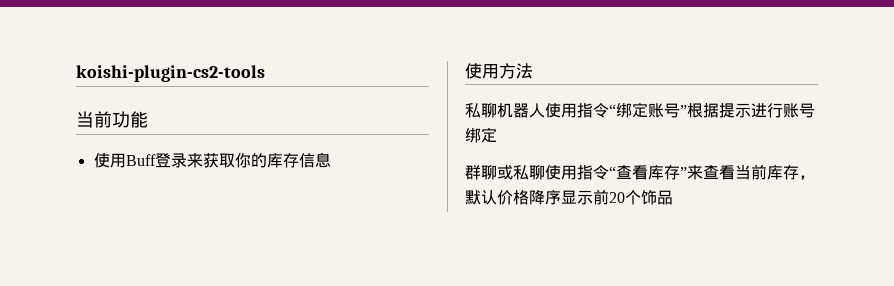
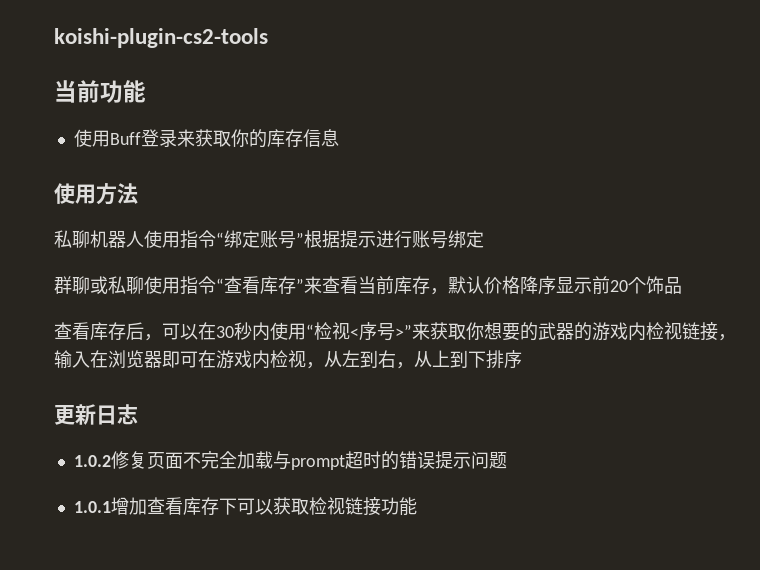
+ 查看库存后，可以在30秒内使用“检视<序号>”来获取你想要的武器的游戏内检视链接，输入在浏览器即可在游戏内检视，从左到右，从上到下排序
+ 更新日志
+ 1.0.2修复页面不完全加载与prompt超时的错误提示问题
+ 1.0.1增加查看库存下可以获取检视链接功能

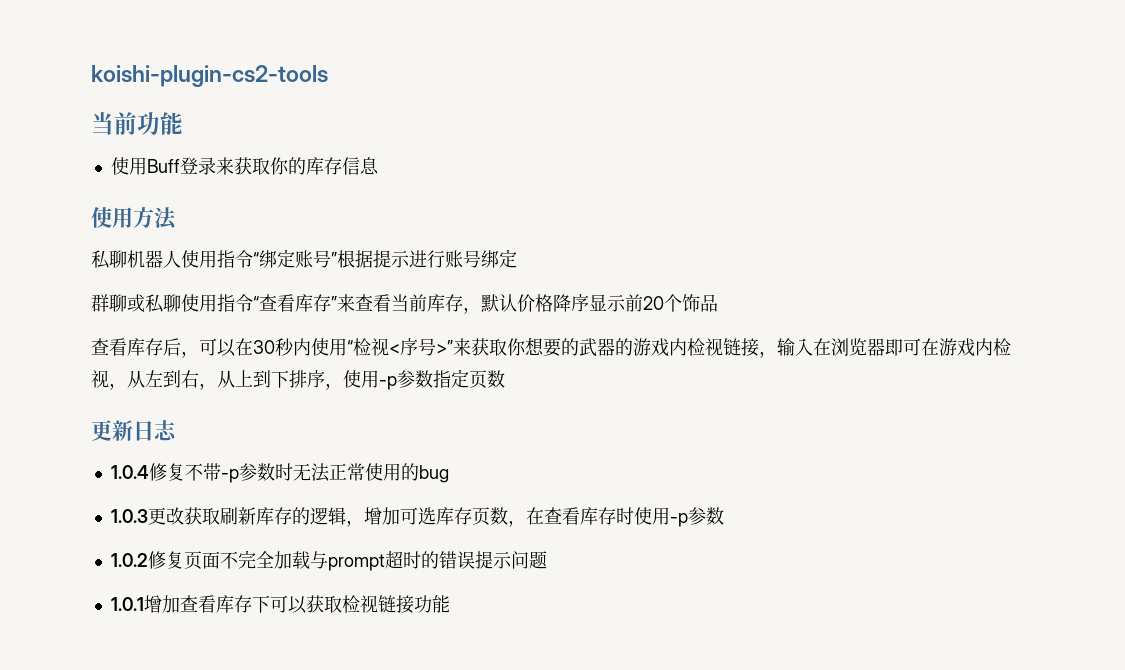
- 查看库存后，可以在30秒内使用“检视<序号>”来获取你想要的武器的游戏内检视链接，输入在浏览器即可在游戏内检视，从左到右，从上到下排序
+ 查看库存后，可以在30秒内使用“检视<序号>”来获取你想要的武器的游戏内检视链接，输入在浏览器即可在游戏内检视，从左到右，从上到下排序，使用-p参数指定页数
  更新日志
+ 1.0.4修复不带-p参数时无法正常使用的bug
+ 1.0.3更改获取刷新库存的逻辑，增加可选库存页数，在查看库存时使用-p参数

